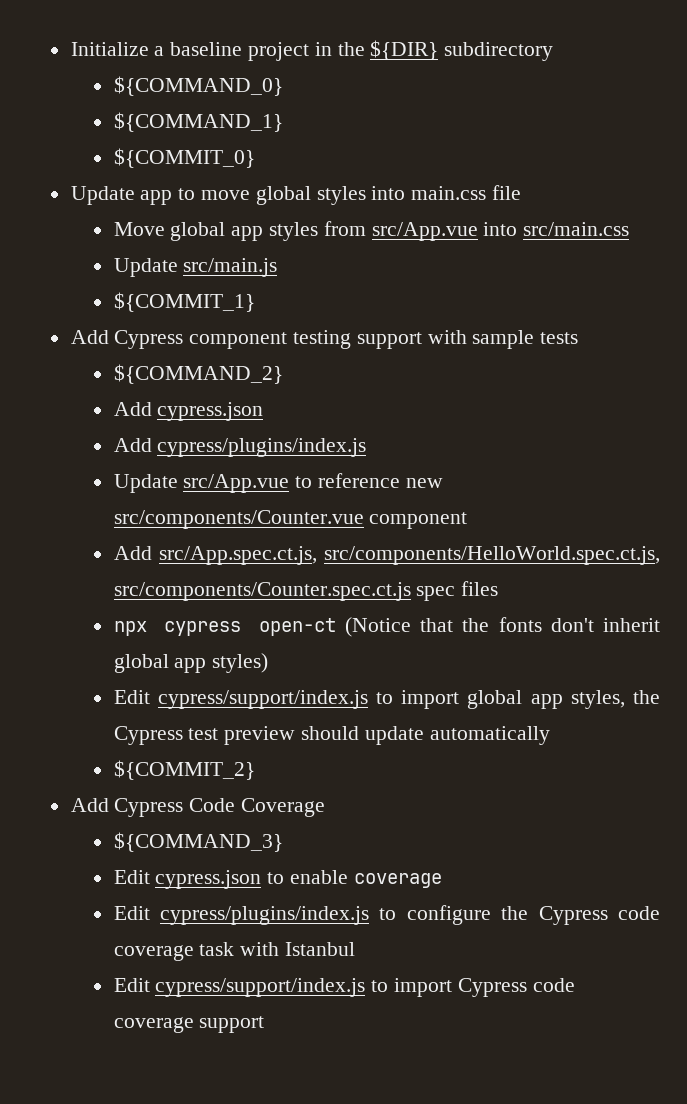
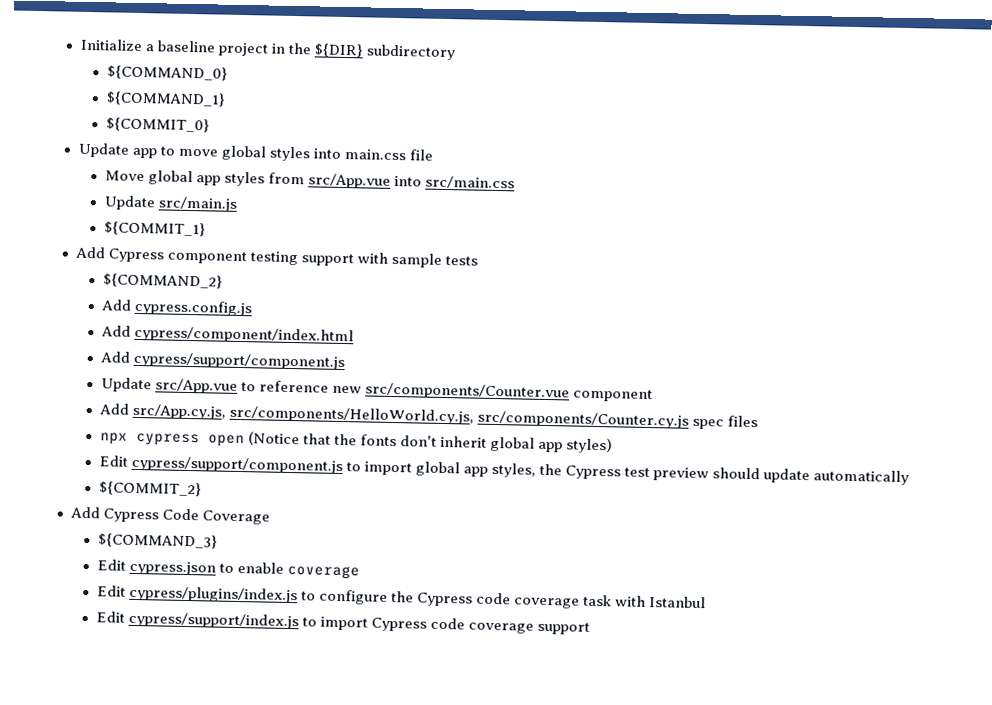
- Add cypress.json
- Add cypress/plugins/index.js
+ Add cypress.config.js
+ Add cypress/component/index.html
+ Add cypress/support/component.js
- Add src/App.spec.ct.js, src/components/HelloWorld.spec.ct.js, src/components/Counter.spec.ct.js spec files
+ Add src/App.cy.js, src/components/HelloWorld.cy.js, src/components/Counter.cy.js spec files
- npx cypress open-ct (Notice that the fonts don't inherit global app styles)
+ npx cypress open (Notice that the fonts don't inherit global app styles)
- Edit cypress/support/index.js to import global app styles, the Cypress test preview should update automatically
+ Edit cypress/support/component.js to import global app styles, the Cypress test preview should update automatically

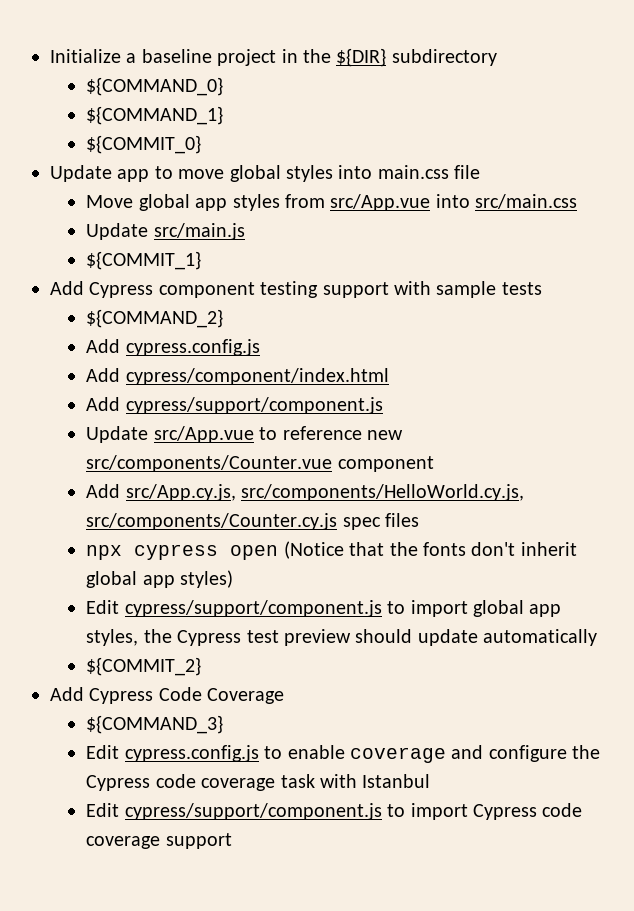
- Edit cypress.json to enable coverage
- Edit cypress/plugins/index.js to configure the Cypress code coverage task with Istanbul
+ Edit cypress.config.js to enable coverage and configure the Cypress code coverage task with Istanbul
- Edit cypress/support/index.js to import Cypress code coverage support
+ Edit cypress/support/component.js to import Cypress code coverage support

